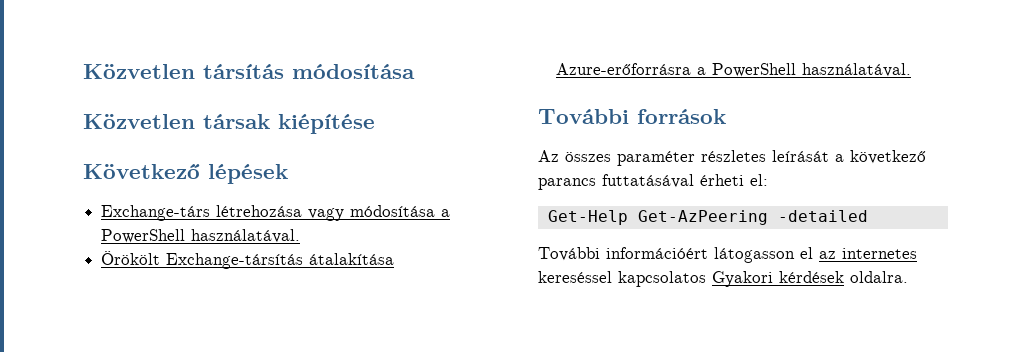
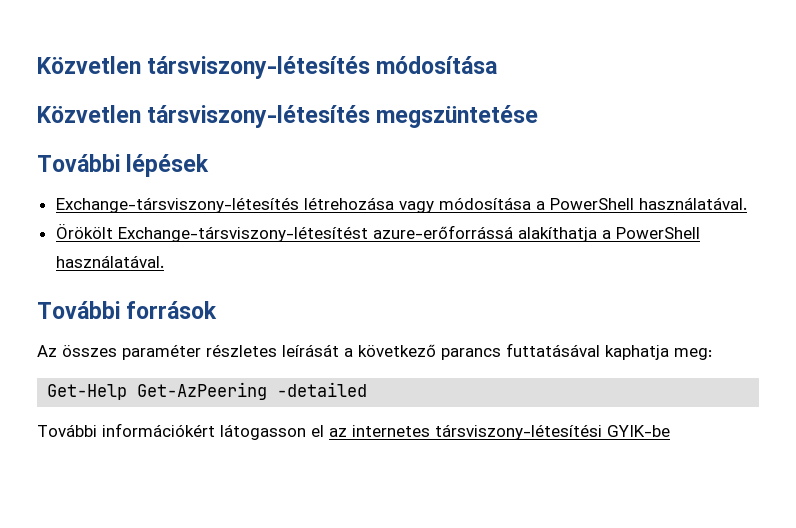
- Közvetlen társítás módosítása
+ Közvetlen társviszony-létesítés módosítása
- Közvetlen társak kiépítése
- Következő lépések
+ Közvetlen társviszony-létesítés megszüntetése
+ További lépések
- Exchange-társ létrehozása vagy módosítása a PowerShell használatával.
+ Exchange-társviszony-létesítés létrehozása vagy módosítása a PowerShell használatával.
- Örökölt Exchange-társítás átalakítása Azure-erőforrásra a PowerShell használatával.
+ Örökölt Exchange-társviszony-létesítést azure-erőforrássá alakíthatja a PowerShell használatával.
- Az összes paraméter részletes leírását a következő parancs futtatásával érheti el:
+ Az összes paraméter részletes leírását a következő parancs futtatásával kaphatja meg:
- További információért látogasson el az internetes kereséssel kapcsolatos Gyakori kérdések oldalra.
+ További információkért látogasson el az internetes társviszony-létesítési GYIK-be

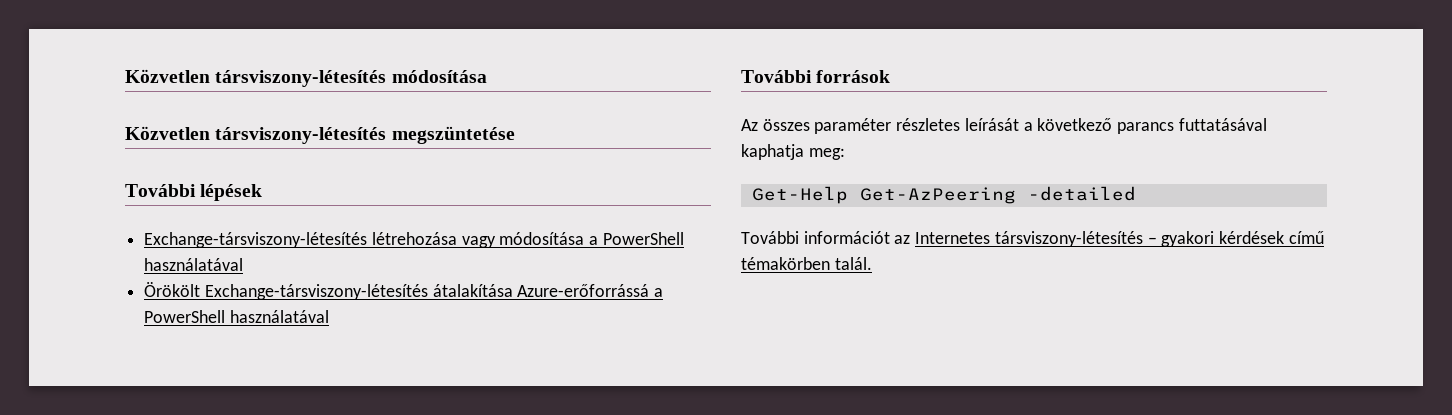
- Exchange-társviszony-létesítés létrehozása vagy módosítása a PowerShell használatával.
+ Exchange-társviszony-létesítés létrehozása vagy módosítása a PowerShell használatával
- Örökölt Exchange-társviszony-létesítést azure-erőforrássá alakíthatja a PowerShell használatával.
+ Örökölt Exchange-társviszony-létesítés átalakítása Azure-erőforrássá a PowerShell használatával
- További információkért látogasson el az internetes társviszony-létesítési GYIK-be
+ További információt az Internetes társviszony-létesítés – gyakori kérdések című témakörben talál.

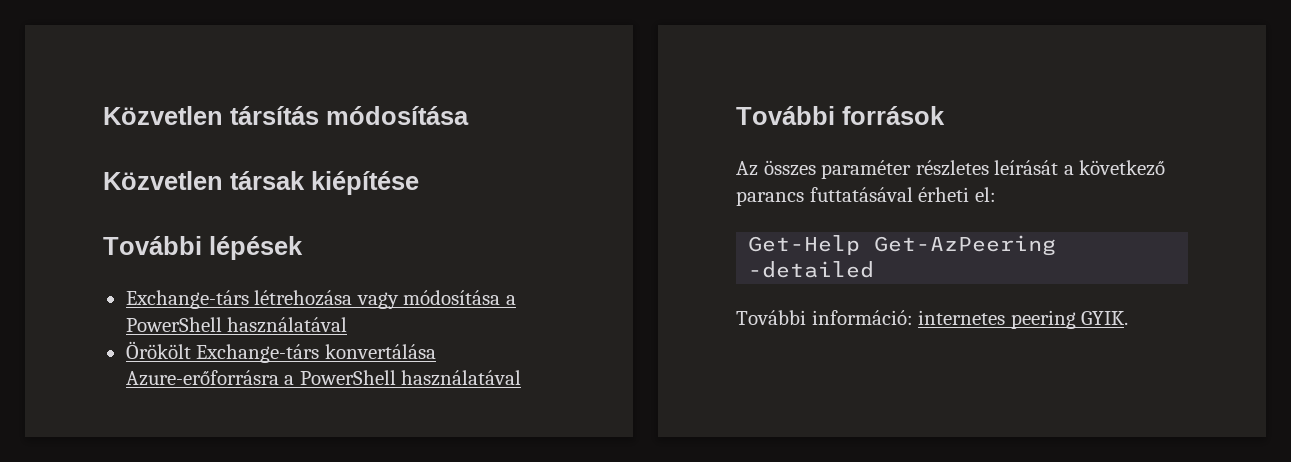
- Közvetlen társviszony-létesítés módosítása
+ Közvetlen társítás módosítása
- Közvetlen társviszony-létesítés megszüntetése
+ Közvetlen társak kiépítése
- Exchange-társviszony-létesítés létrehozása vagy módosítása a PowerShell használatával
+ Exchange-társ létrehozása vagy módosítása a PowerShell használatával
- Örökölt Exchange-társviszony-létesítés átalakítása Azure-erőforrássá a PowerShell használatával
+ Örökölt Exchange-társ konvertálása Azure-erőforrásra a PowerShell használatával
- Az összes paraméter részletes leírását a következő parancs futtatásával kaphatja meg:
+ Az összes paraméter részletes leírását a következő parancs futtatásával érheti el:
- További információt az Internetes társviszony-létesítés – gyakori kérdések című témakörben talál.
+ További információ: internetes peering GYIK.

